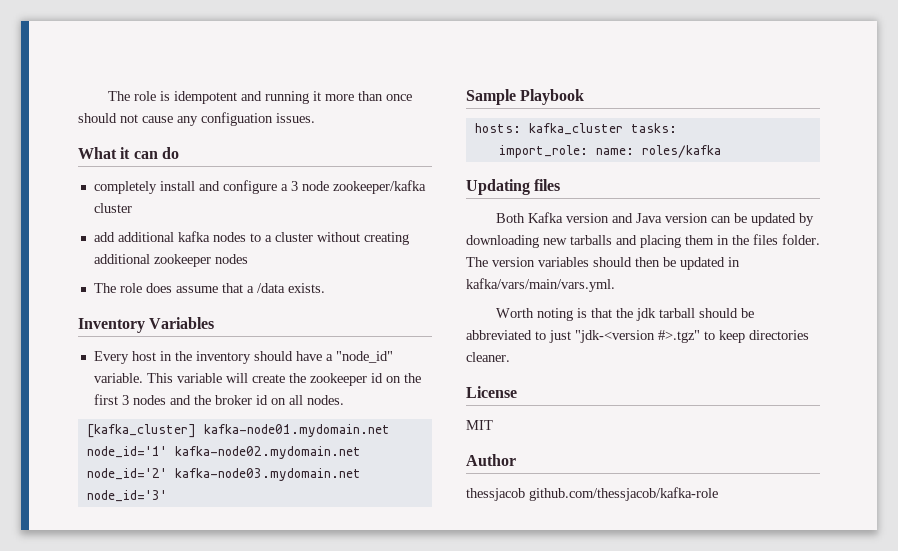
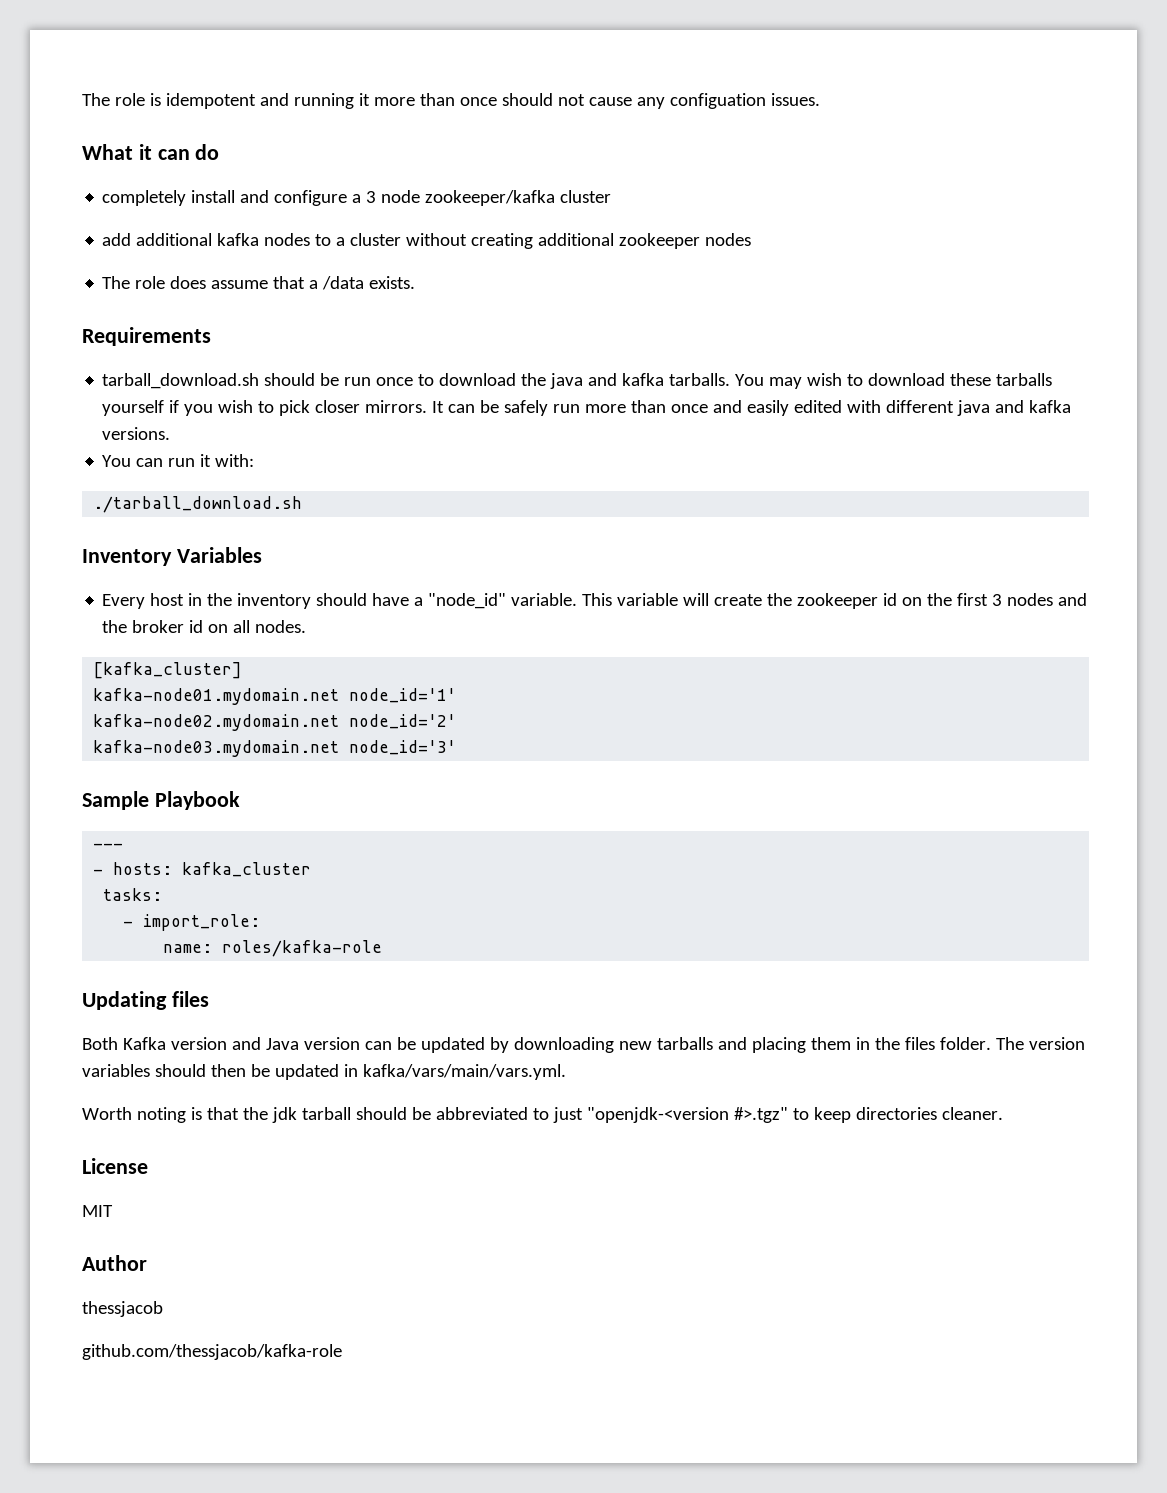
+ Requirements
+ tarball_download.sh should be run once to download the java and kafka tarballs. You may wish to download these tarballs yourself if you wish to pick closer mirrors. It can be safely run more than once and easily edited with different java and kafka versions.
+ You can run it with:
+ ./tarball_download.sh
- [kafka_cluster] kafka-node01.mydomain.net node_id='1' kafka-node02.mydomain.net node_id='2' kafka-node03.mydomain.net node_id='3'
+ [kafka_cluster]
+ kafka-node01.mydomain.net node_id='1'
+ kafka-node02.mydomain.net node_id='2'
+ kafka-node03.mydomain.net node_id='3'
- hosts: kafka_cluster tasks:
+ ---
+ - hosts: kafka_cluster
+ tasks:
- import_role: name: roles/kafka
+ - import_role:
+ name: roles/kafka-role
- Worth noting is that the jdk tarball should be abbreviated to just "jdk-<version #>.tgz" to keep directories cleaner.
+ Worth noting is that the jdk tarball should be abbreviated to just "openjdk-<version #>.tgz" to keep directories cleaner.
- thessjacob github.com/thessjacob/kafka-role
+ thessjacob
+ github.com/thessjacob/kafka-role

